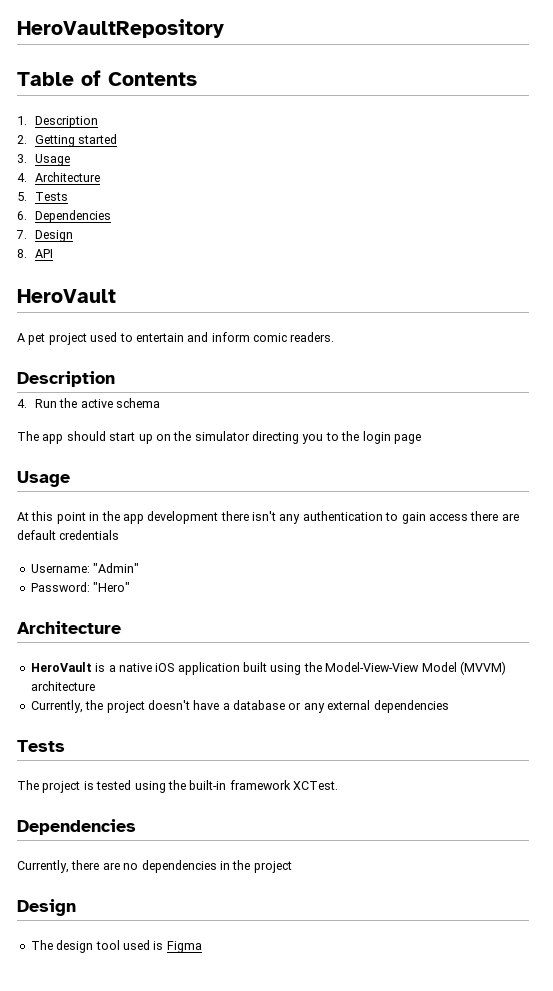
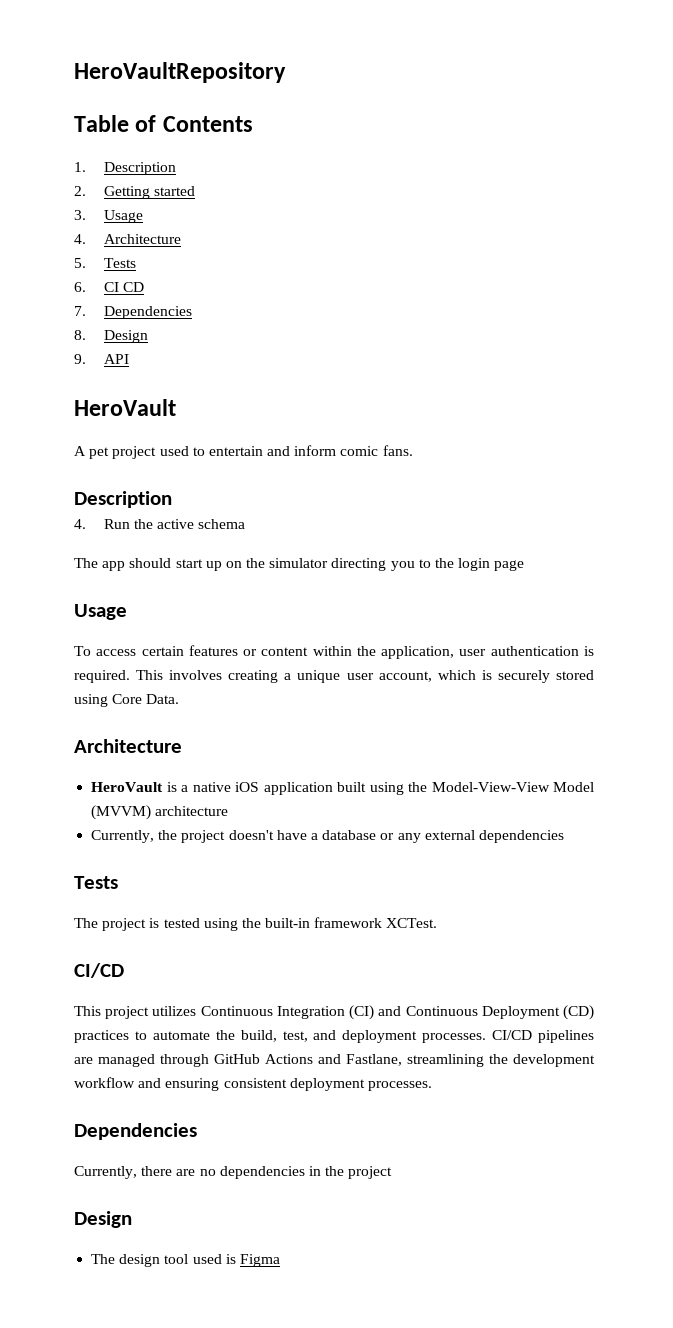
- 6. Dependencies
- 7. Design
- 8. API
+ 6. CI CD
+ 7. Dependencies
+ 8. Design
+ 9. API
- A pet project used to entertain and inform comic readers.
+ A pet project used to entertain and inform comic fans.
- At this point in the app development there isn't any authentication to gain access there are default credentials
- Username: "Admin"
- Password: "Hero"
+ To access certain features or content within the application, user authentication is required. This involves creating a unique user account, which is securely stored using Core Data.
  The project is tested using the built-in framework XCTest.
+ CI/CD
+ This project utilizes Continuous Integration (CI) and Continuous Deployment (CD) practices to automate the build, test, and deployment processes. CI/CD pipelines are managed through GitHub Actions and Fastlane, streamlining the development workflow and ensuring consistent deployment processes.

